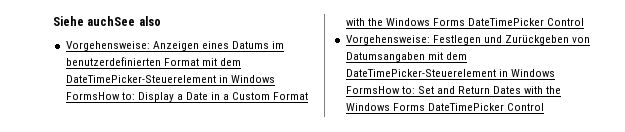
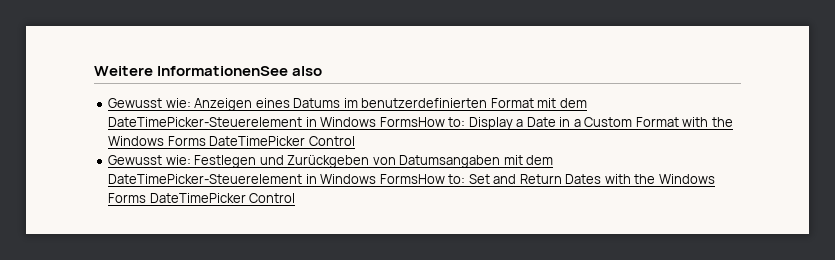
- Siehe auchSee also
+ Weitere InformationenSee also
- Vorgehensweise: Anzeigen eines Datums im benutzerdefinierten Format mit dem DateTimePicker-Steuerelement in Windows FormsHow to: Display a Date in a Custom Format with the Windows Forms DateTimePicker Control
+ Gewusst wie: Anzeigen eines Datums im benutzerdefinierten Format mit dem DateTimePicker-Steuerelement in Windows FormsHow to: Display a Date in a Custom Format with the Windows Forms DateTimePicker Control
- Vorgehensweise: Festlegen und Zurückgeben von Datumsangaben mit dem DateTimePicker-Steuerelement in Windows FormsHow to: Set and Return Dates with the Windows Forms DateTimePicker Control
+ Gewusst wie: Festlegen und Zurückgeben von Datumsangaben mit dem DateTimePicker-Steuerelement in Windows FormsHow to: Set and Return Dates with the Windows Forms DateTimePicker Control

